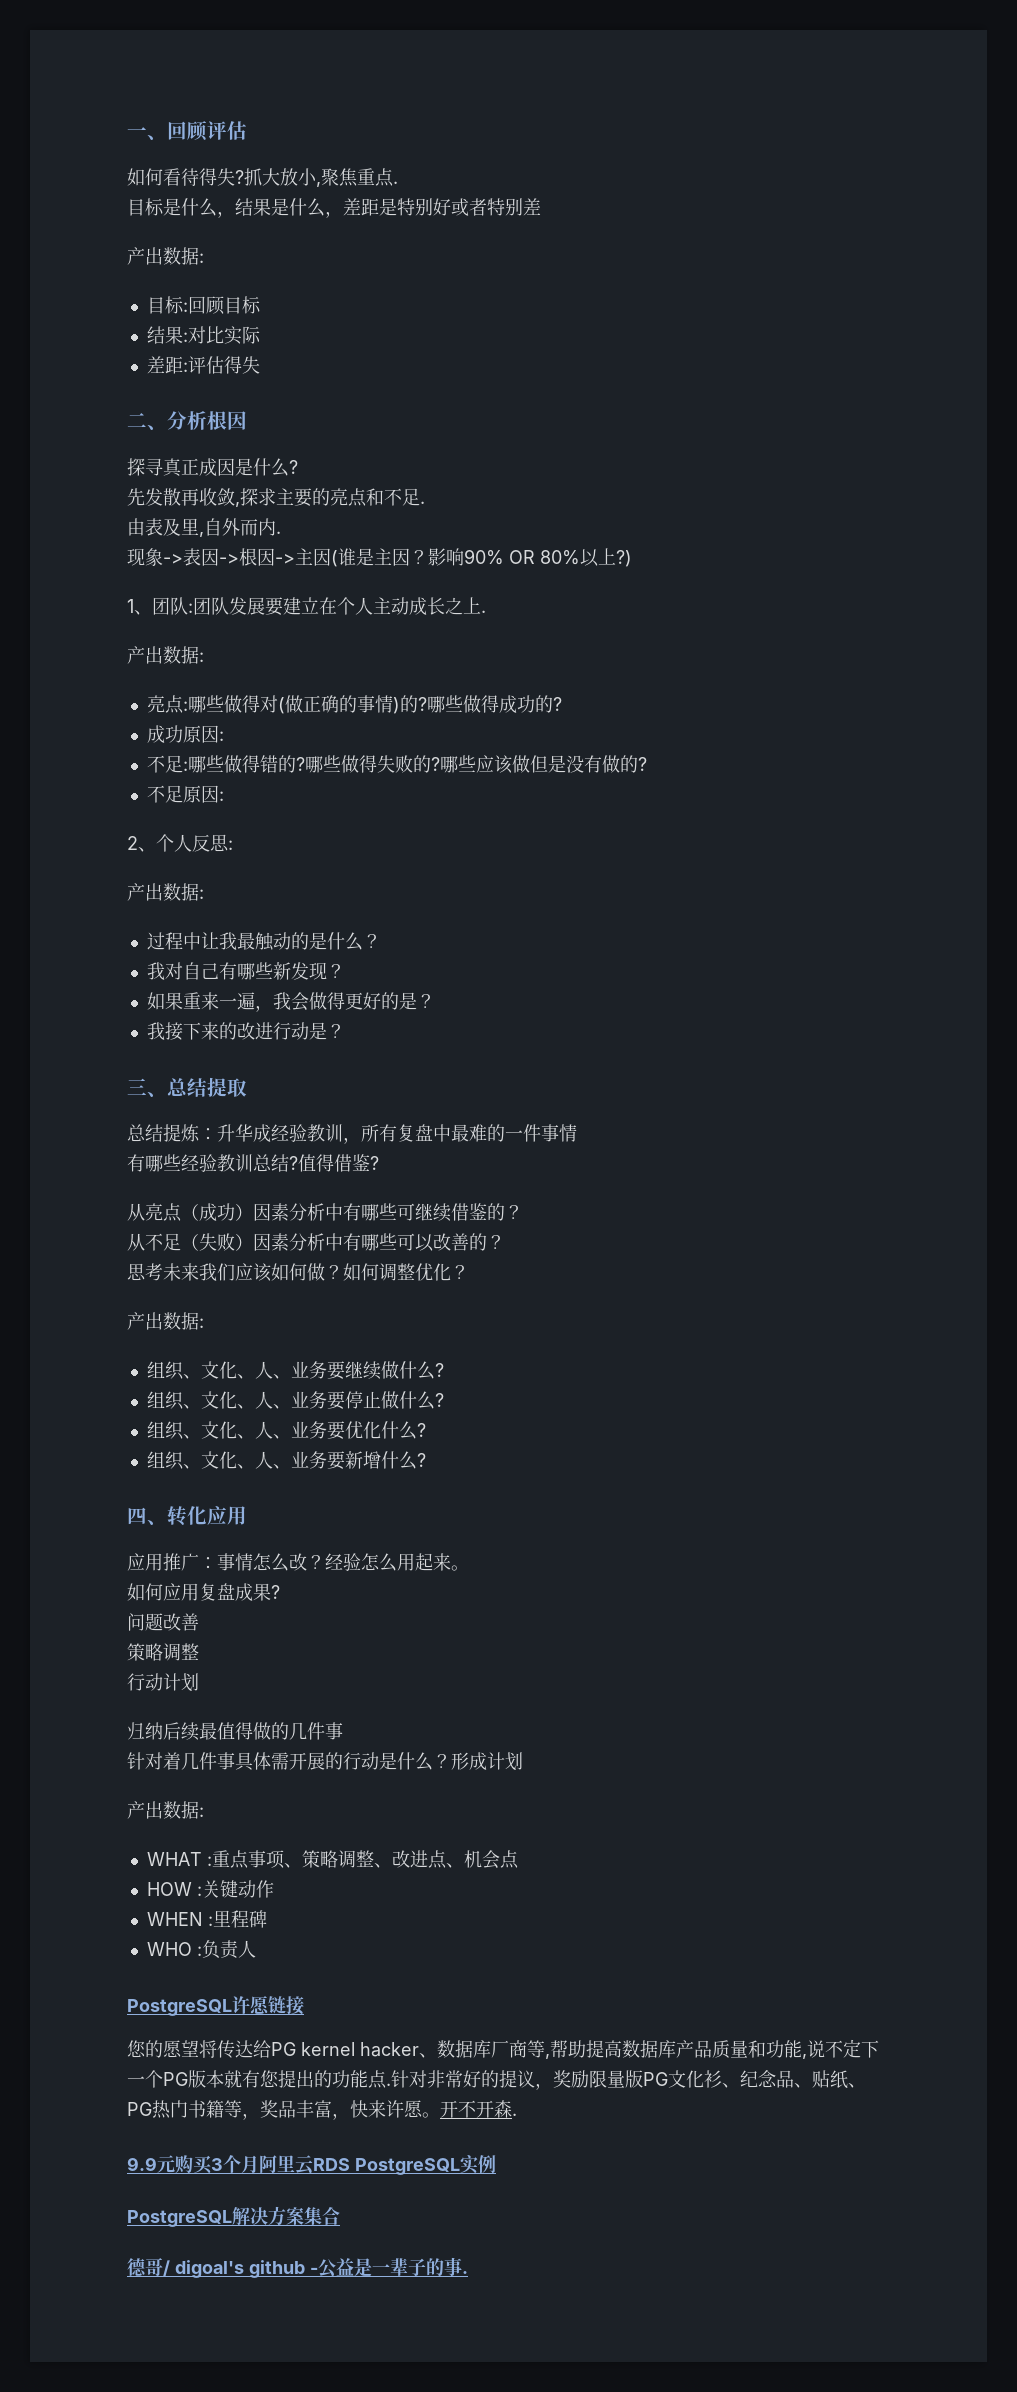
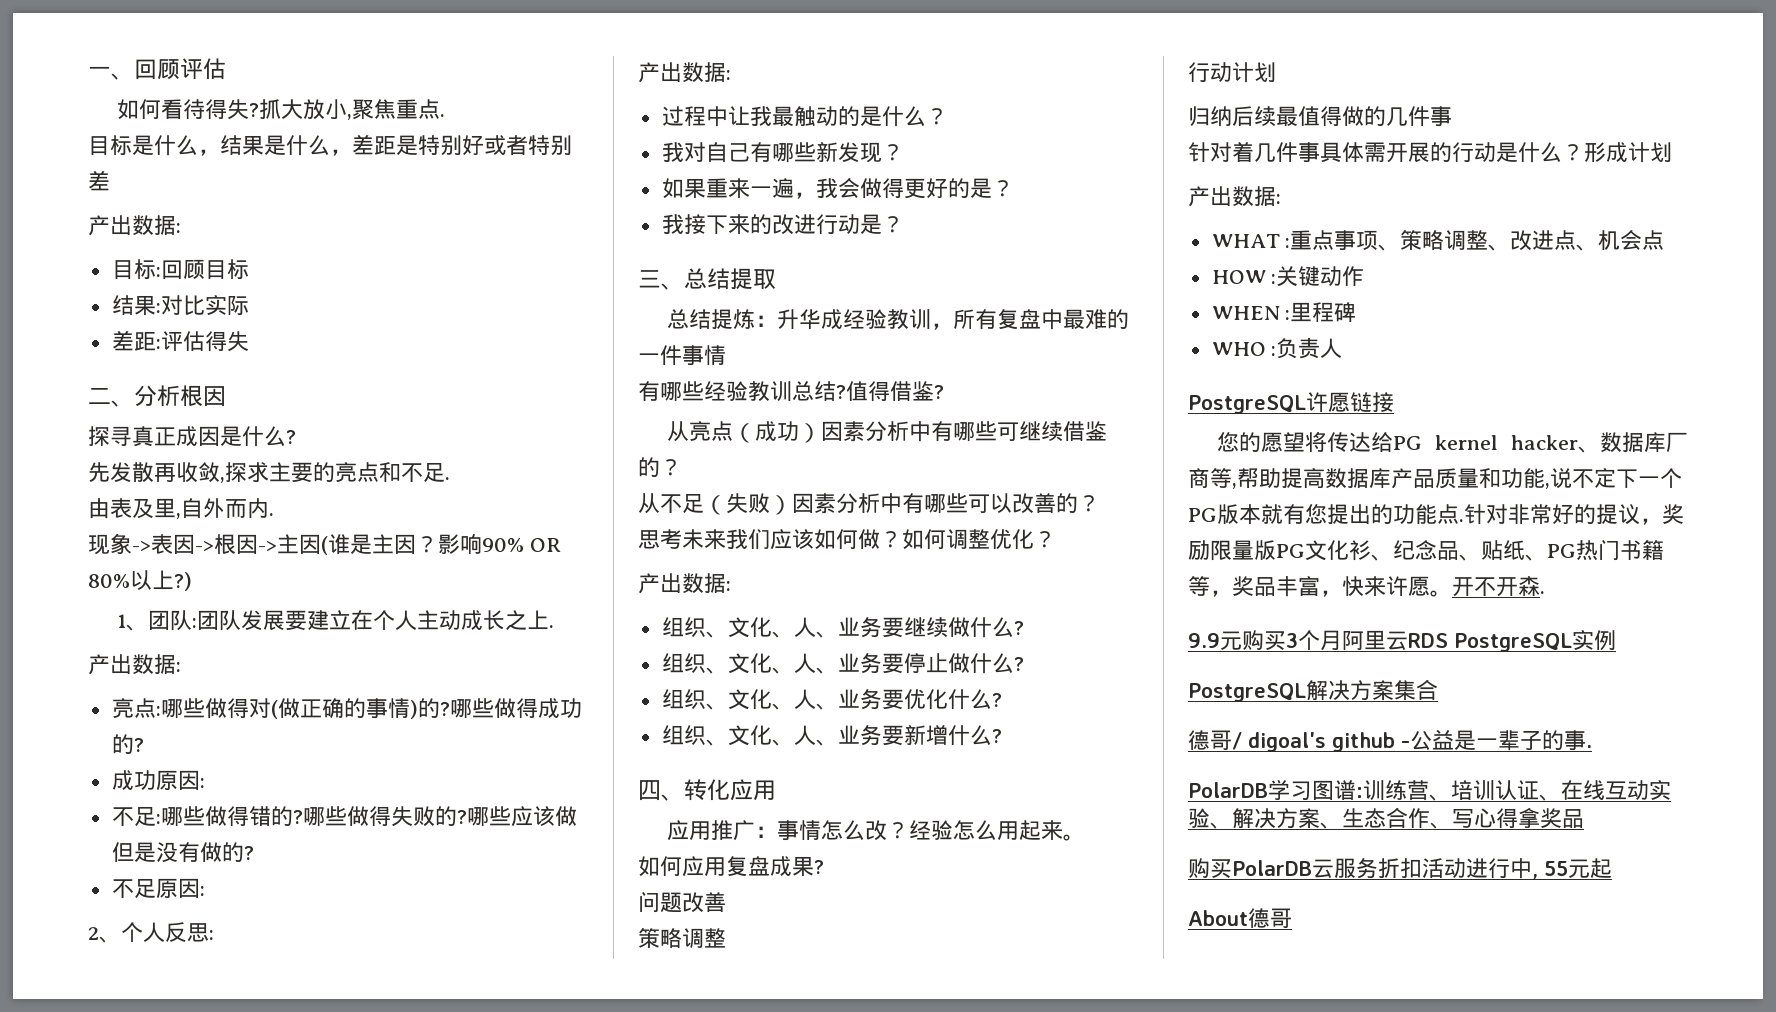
+ PolarDB学习图谱:训练营、培训认证、在线互动实验、解决方案、生态合作、写心得拿奖品
+ 购买PolarDB云服务折扣活动进行中, 55元起
+ About德哥

